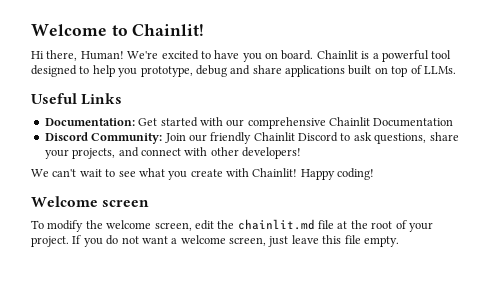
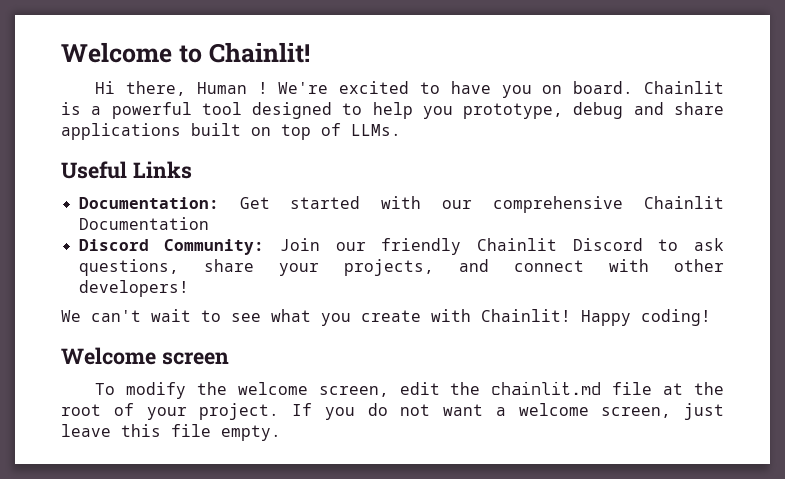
- Hi there, Human!
+ Hi there, Human !

